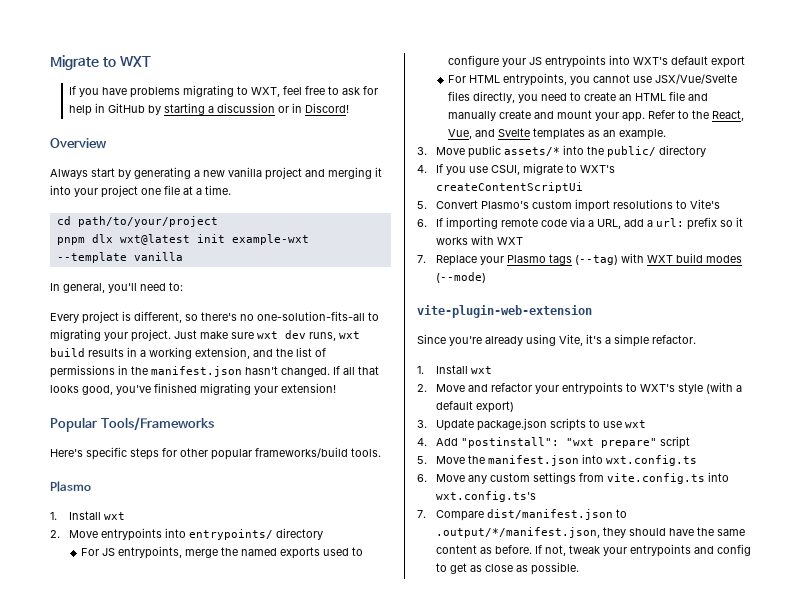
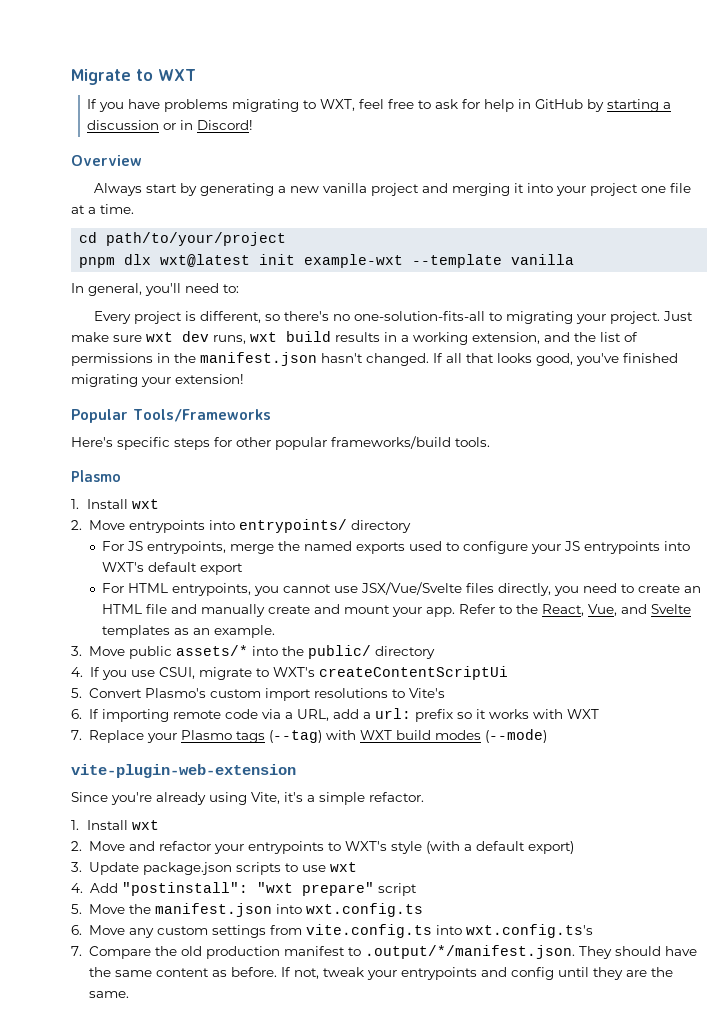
- 7. Compare dist/manifest.json to .output/*/manifest.json, they should have the same content as before.
+ 7. Compare the old production manifest to .output/*/manifest.json. They should have the same content as before.
- If not, tweak your entrypoints and config to get as close as possible.
+ If not, tweak your entrypoints and config until they are the same.

